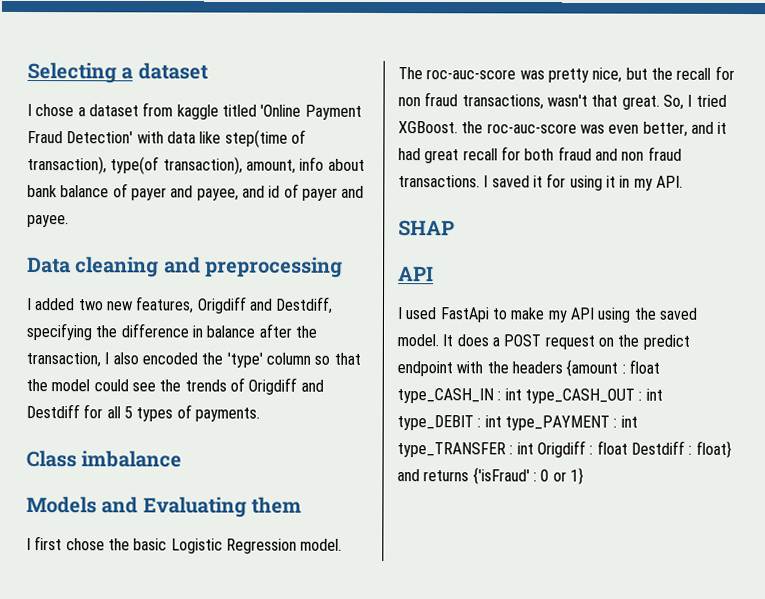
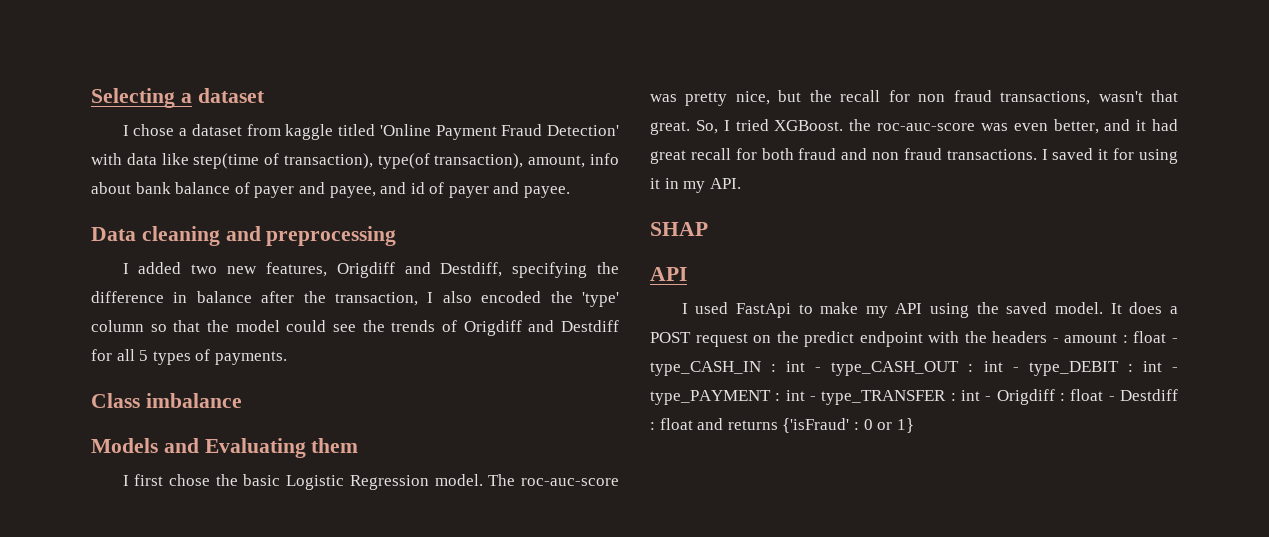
- It does a POST request on the predict endpoint with the headers {amount : float type_CASH_IN : int type_CASH_OUT : int type_DEBIT : int type_PAYMENT : int type_TRANSFER : int Origdiff : float Destdiff : float} and returns {'isFraud' : 0 or 1}
+ It does a POST request on the predict endpoint with the headers - amount : float - type_CASH_IN : int - type_CASH_OUT : int - type_DEBIT : int - type_PAYMENT : int - type_TRANSFER : int - Origdiff : float - Destdiff : float and returns {'isFraud' : 0 or 1}

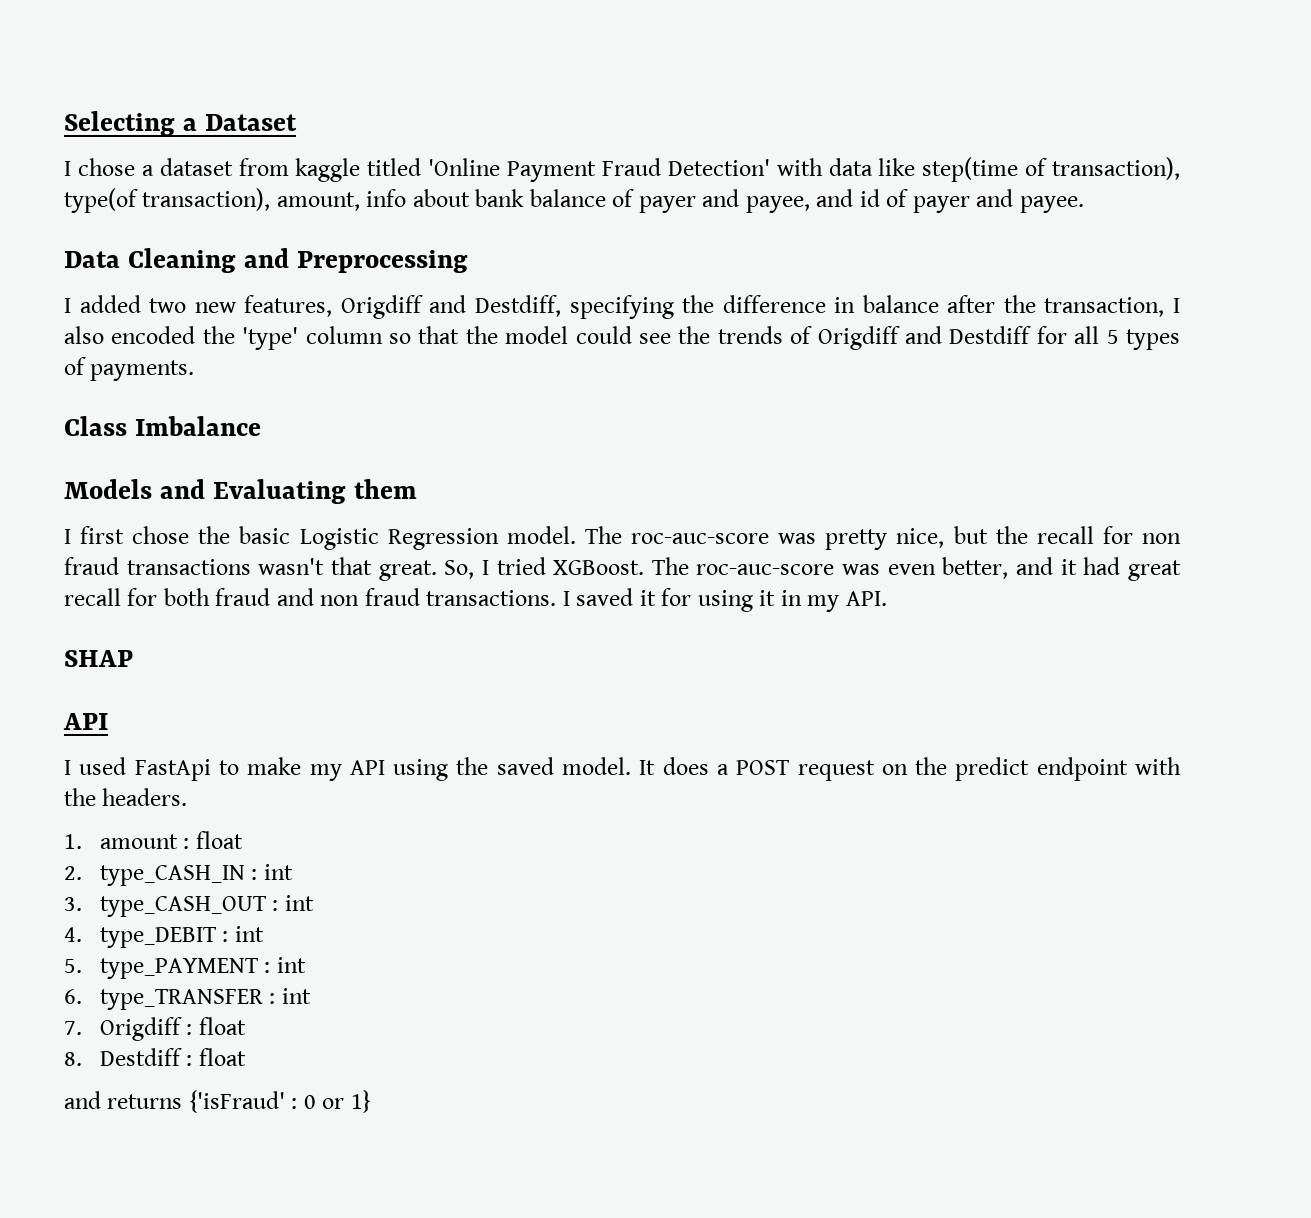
- Selecting a dataset
+ Selecting a Dataset
- Data cleaning and preprocessing
+ Data Cleaning and Preprocessing
- Class imbalance
+ Class Imbalance
- The roc-auc-score was pretty nice, but the recall for non fraud transactions, wasn't that great.
+ The roc-auc-score was pretty nice, but the recall for non fraud transactions wasn't that great.
- So, I tried XGBoost. the roc-auc-score was even better, and it had great recall for both fraud and non fraud transactions.
+ So, I tried XGBoost. The roc-auc-score was even better, and it had great recall for both fraud and non fraud transactions.
- It does a POST request on the predict endpoint with the headers - amount : float - type_CASH_IN : int - type_CASH_OUT : int - type_DEBIT : int - type_PAYMENT : int - type_TRANSFER : int - Origdiff : float - Destdiff : float and returns {'isFraud' : 0 or 1}
+ It does a POST request on the predict endpoint with the headers.
+ 1. amount : float
+ 2. type_CASH_IN : int
+ 3. type_CASH_OUT : int
+ 4. type_DEBIT : int
+ 5. type_PAYMENT : int
+ 6. type_TRANSFER : int
+ 7. Origdiff : float
+ 8. Destdiff : float
+ and returns {'isFraud' : 0 or 1}

